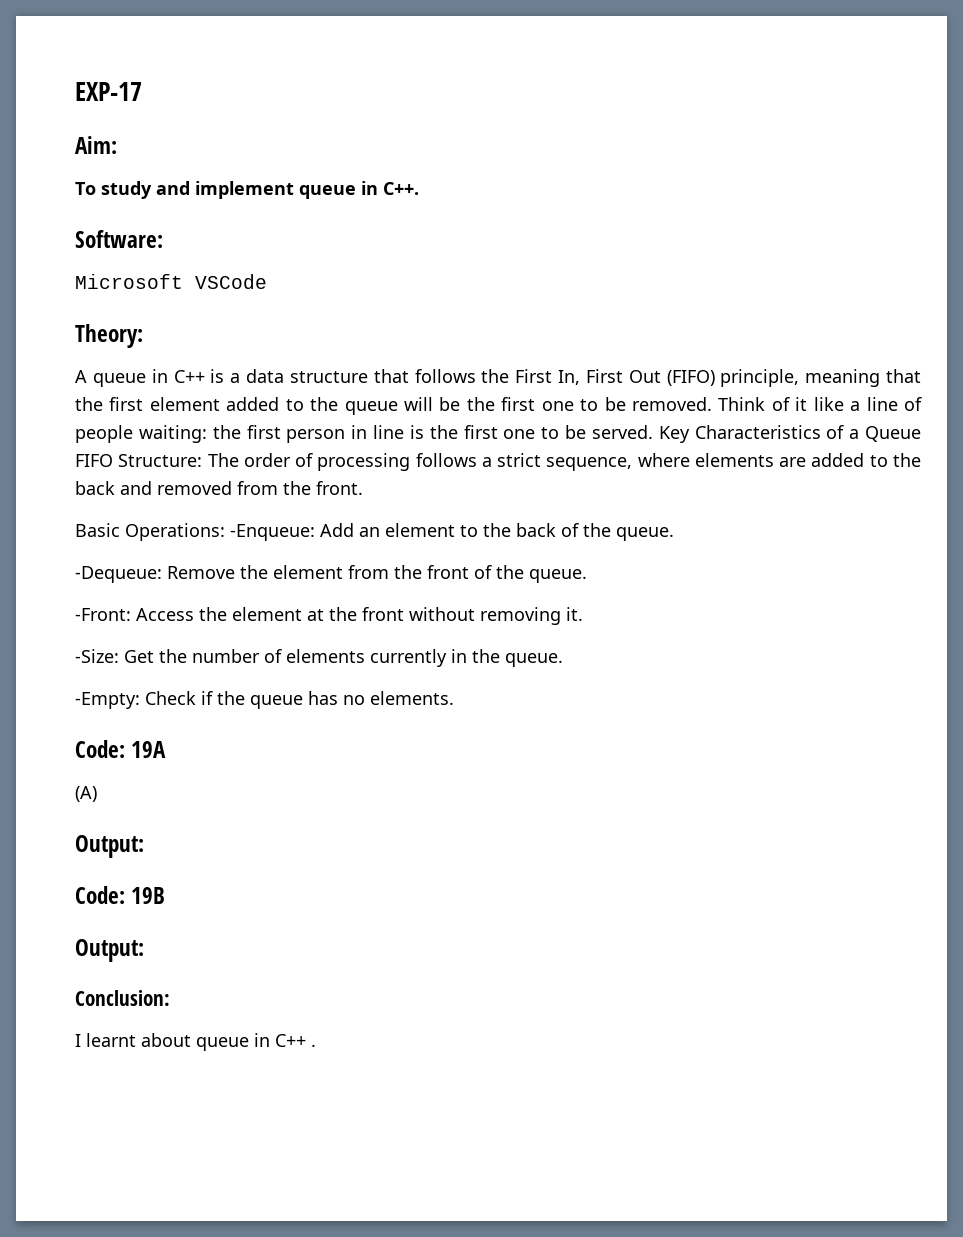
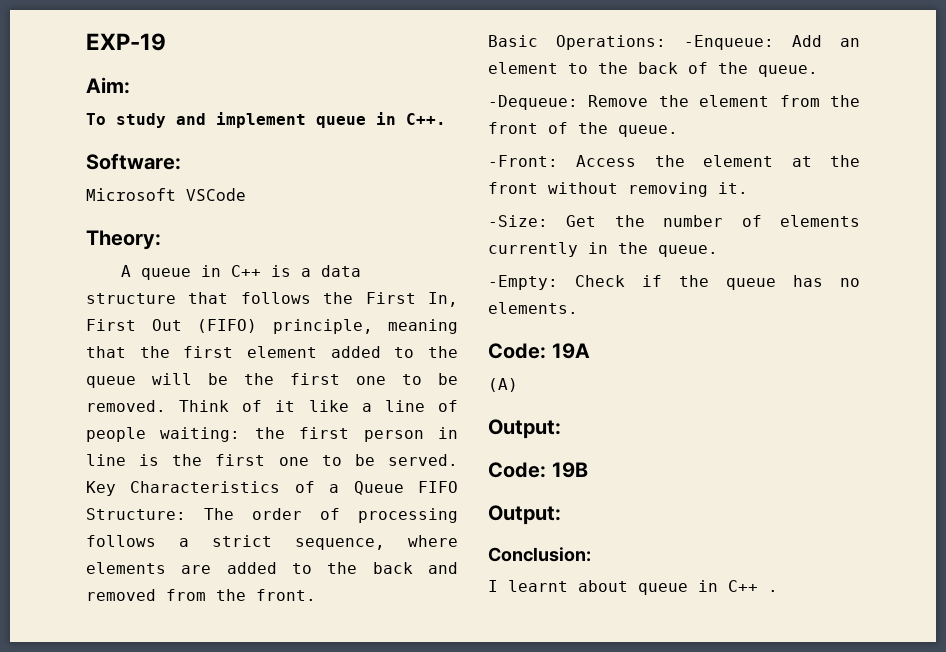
- EXP-17
+ EXP-19

